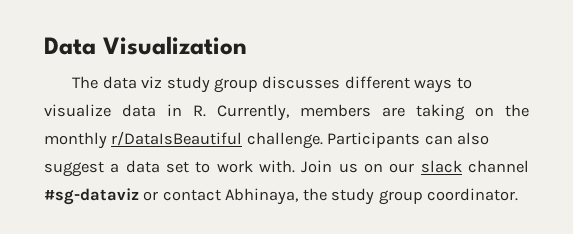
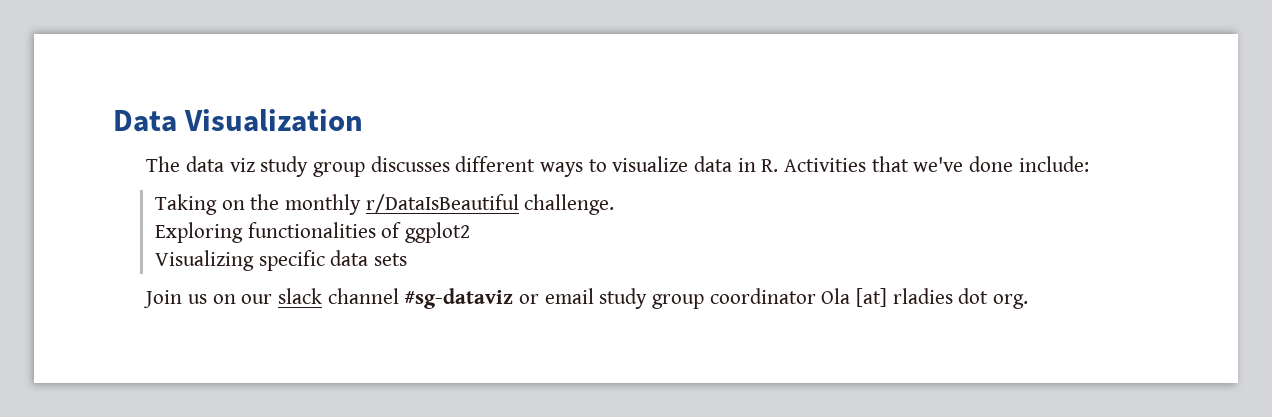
- The data viz study group discusses different ways to visualize data in R. Currently, members are taking on the monthly r/DataIsBeautiful challenge. Participants can also suggest a data set to work with. Join us on our slack channel #sg-dataviz or contact Abhinaya, the study group coordinator.
+ The data viz study group discusses different ways to visualize data in R. Activities that we've done include:
+ Taking on the monthly r/DataIsBeautiful challenge.
+ Exploring functionalities of ggplot2
+ Visualizing specific data sets
+ Join us on our slack channel #sg-dataviz or email study group coordinator Ola [at] rladies dot org.

